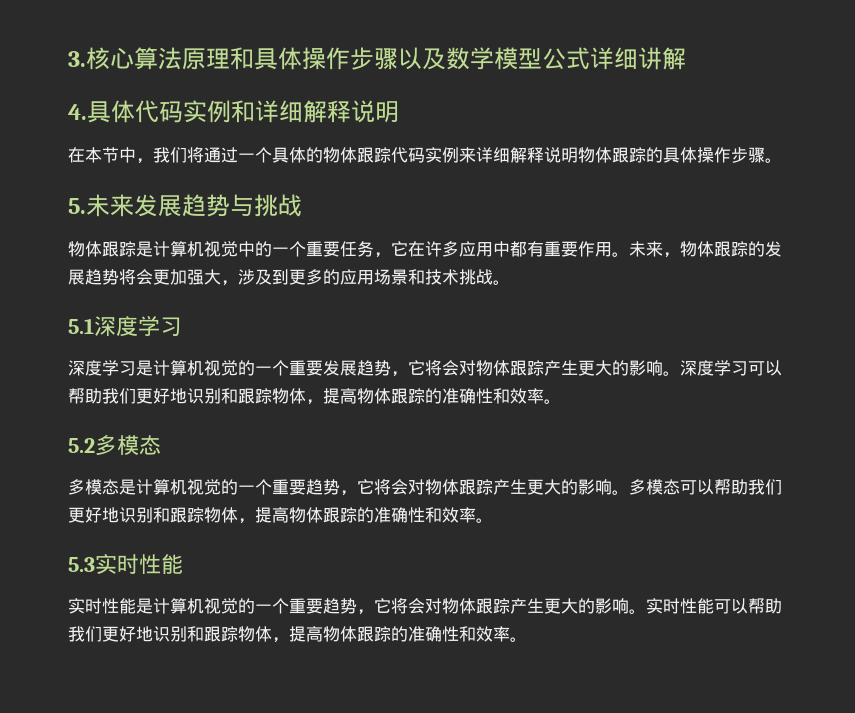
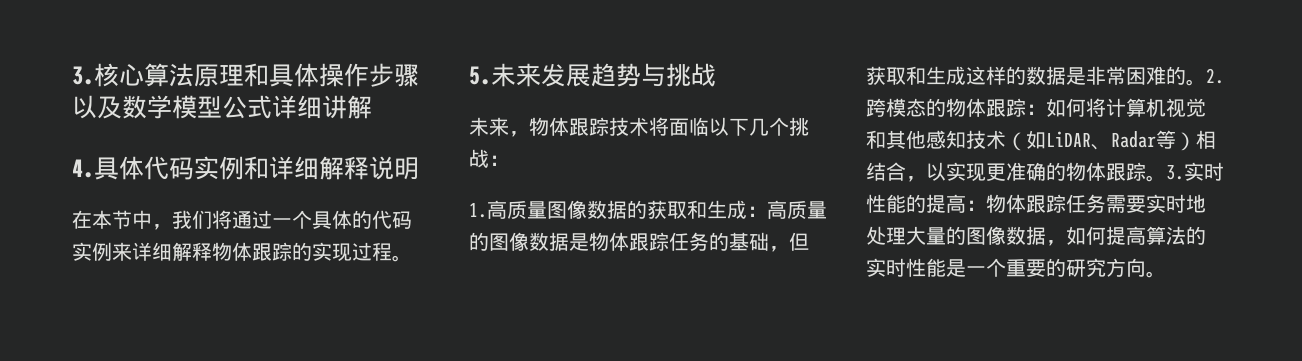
- 在本节中，我们将通过一个具体的物体跟踪代码实例来详细解释说明物体跟踪的具体操作步骤。
+ 在本节中，我们将通过一个具体的代码实例来详细解释物体跟踪的实现过程。
- 物体跟踪是计算机视觉中的一个重要任务，它在许多应用中都有重要作用。未来，物体跟踪的发展趋势将会更加强大，涉及到更多的应用场景和技术挑战。
- 5.1深度学习
- 深度学习是计算机视觉的一个重要发展趋势，它将会对物体跟踪产生更大的影响。深度学习可以帮助我们更好地识别和跟踪物体，提高物体跟踪的准确性和效率。
- 5.2多模态
- 多模态是计算机视觉的一个重要趋势，它将会对物体跟踪产生更大的影响。多模态可以帮助我们更好地识别和跟踪物体，提高物体跟踪的准确性和效率。
- 5.3实时性能
- 实时性能是计算机视觉的一个重要趋势，它将会对物体跟踪产生更大的影响。实时性能可以帮助我们更好地识别和跟踪物体，提高物体跟踪的准确性和效率。
+ 未来，物体跟踪技术将面临以下几个挑战：
+ 1.高质量图像数据的获取和生成：高质量的图像数据是物体跟踪任务的基础，但获取和生成这样的数据是非常困难的。2.跨模态的物体跟踪：如何将计算机视觉和其他感知技术（如LiDAR、Radar等）相结合，以实现更准确的物体跟踪。3.实时性能的提高：物体跟踪任务需要实时地处理大量的图像数据，如何提高算法的实时性能是一个重要的研究方向。

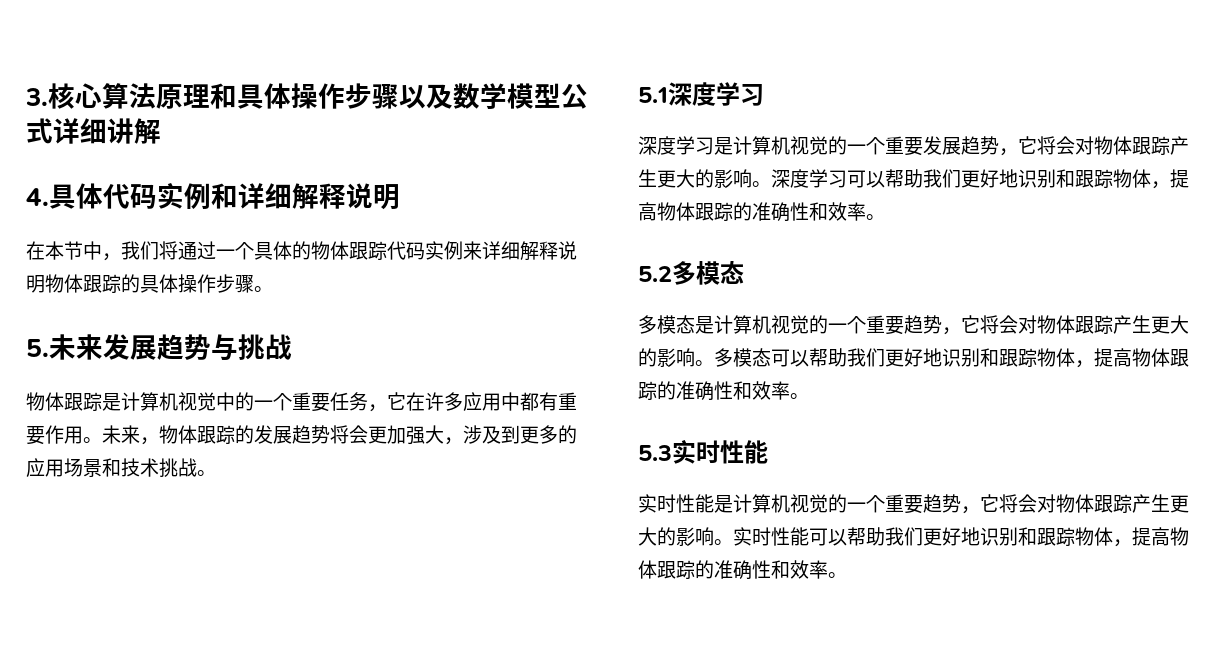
- 在本节中，我们将通过一个具体的代码实例来详细解释物体跟踪的实现过程。
+ 在本节中，我们将通过一个具体的物体跟踪代码实例来详细解释说明物体跟踪的具体操作步骤。
- 未来，物体跟踪技术将面临以下几个挑战：
- 1.高质量图像数据的获取和生成：高质量的图像数据是物体跟踪任务的基础，但获取和生成这样的数据是非常困难的。2.跨模态的物体跟踪：如何将计算机视觉和其他感知技术（如LiDAR、Radar等）相结合，以实现更准确的物体跟踪。3.实时性能的提高：物体跟踪任务需要实时地处理大量的图像数据，如何提高算法的实时性能是一个重要的研究方向。
+ 物体跟踪是计算机视觉中的一个重要任务，它在许多应用中都有重要作用。未来，物体跟踪的发展趋势将会更加强大，涉及到更多的应用场景和技术挑战。
+ 5.1深度学习
+ 深度学习是计算机视觉的一个重要发展趋势，它将会对物体跟踪产生更大的影响。深度学习可以帮助我们更好地识别和跟踪物体，提高物体跟踪的准确性和效率。
+ 5.2多模态
+ 多模态是计算机视觉的一个重要趋势，它将会对物体跟踪产生更大的影响。多模态可以帮助我们更好地识别和跟踪物体，提高物体跟踪的准确性和效率。
+ 5.3实时性能
+ 实时性能是计算机视觉的一个重要趋势，它将会对物体跟踪产生更大的影响。实时性能可以帮助我们更好地识别和跟踪物体，提高物体跟踪的准确性和效率。

